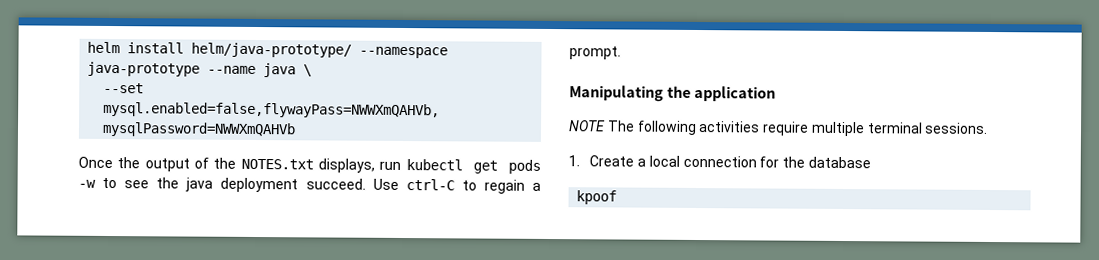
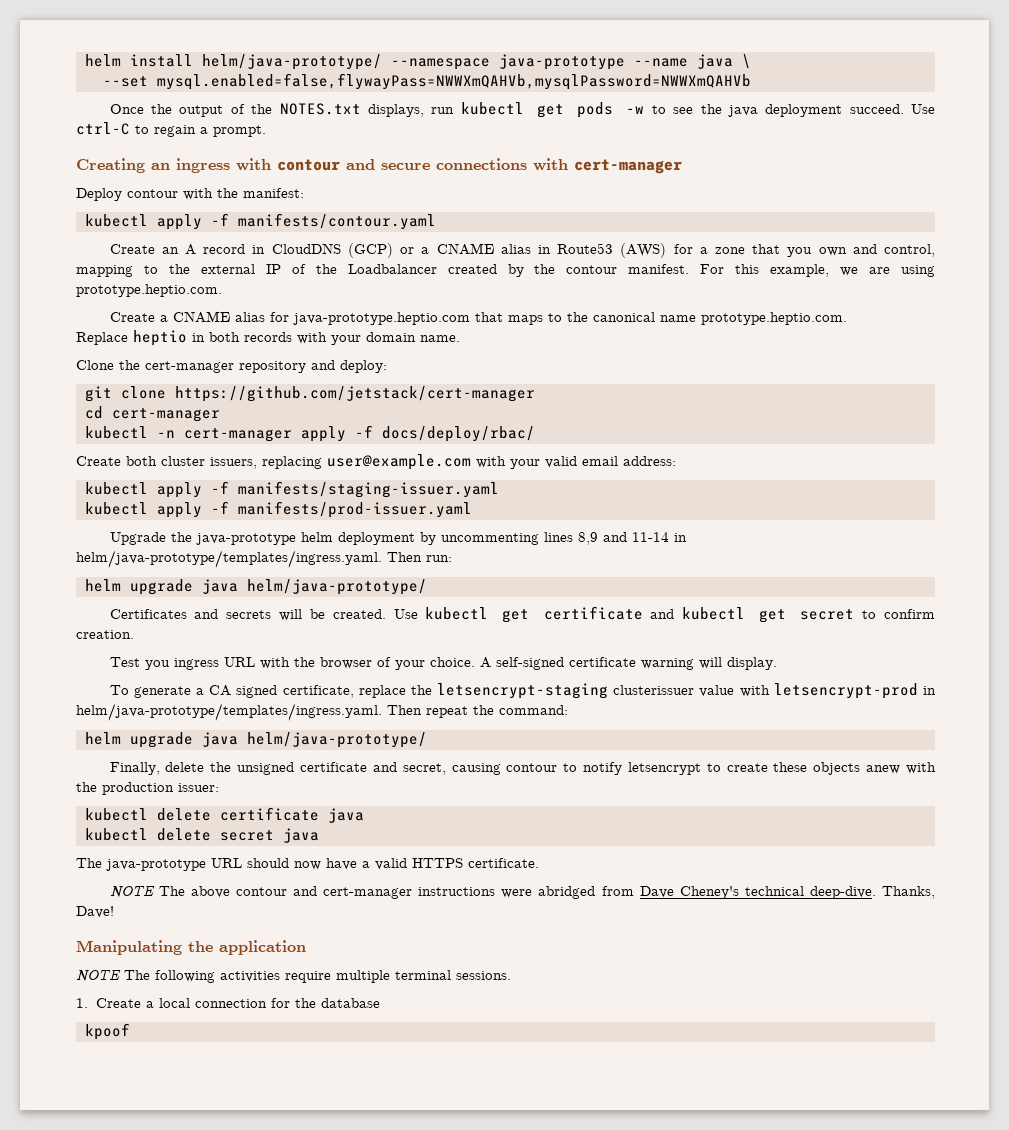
+ Creating an ingress with contour and secure connections with cert-manager
+ Deploy contour with the manifest:
+ kubectl apply -f manifests/contour.yaml
+ Create an A record in CloudDNS (GCP) or a CNAME alias in Route53 (AWS) for a zone that you own and control, mapping to the external IP of the Loadbalancer created by the contour manifest. For this example, we are using prototype.heptio.com.
+ Create a CNAME alias for java-prototype.heptio.com that maps to the canonical name prototype.heptio.com.
+ Replace heptio in both records with your domain name.
+ Clone the cert-manager repository and deploy:
+ git clone https://github.com/jetstack/cert-manager
+ cd cert-manager
+ kubectl -n cert-manager apply -f docs/deploy/rbac/
+ Create both cluster issuers, replacing user@example.com with your valid email address:
+ kubectl apply -f manifests/staging-issuer.yaml
+ kubectl apply -f manifests/prod-issuer.yaml
+ Upgrade the java-prototype helm deployment by uncommenting lines 8,9 and 11-14 in helm/java-prototype/templates/ingress.yaml. Then run:
+ helm upgrade java helm/java-prototype/
+ Certificates and secrets will be created. Use kubectl get certificate and kubectl get secret to confirm creation.
+ Test you ingress URL with the browser of your choice. A self-signed certificate warning will display.
+ To generate a CA signed certificate, replace the letsencrypt-staging clusterissuer value with letsencrypt-prod in helm/java-prototype/templates/ingress.yaml. Then repeat the command:
+ helm upgrade java helm/java-prototype/
+ Finally, delete the unsigned certificate and secret, causing contour to notify letsencrypt to create these objects anew with the production issuer:
+ kubectl delete certificate java
+ kubectl delete secret java
+ The java-prototype URL should now have a valid HTTPS certificate.
+ NOTE The above contour and cert-manager instructions were abridged from Dave Cheney's technical deep-dive. Thanks, Dave!

